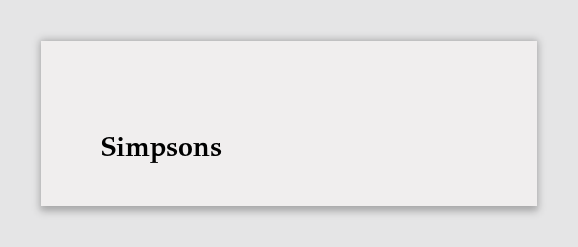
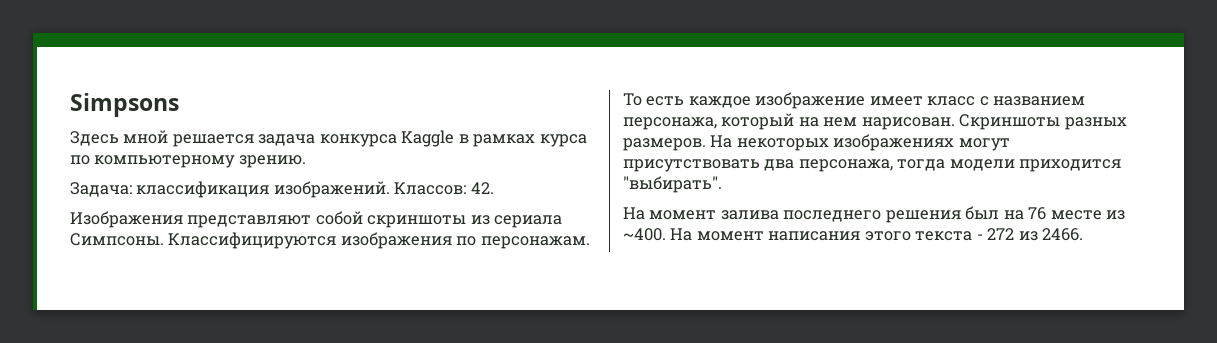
+ Здесь мной решается задача конкурса Kaggle в рамках курса по компьютерному зрению.
+ Задача: классификация изображений. Классов: 42.
+ Изображения представляют собой скриншоты из сериала Симпсоны. Классифицируются изображения по персонажам. То есть каждое изображение имеет класс с названием персонажа, который на нем нарисован. Скриншоты разных размеров. На некоторых изображениях могут присутствовать два персонажа, тогда модели приходится "выбирать".
+ На момент залива последнего решения был на 76 месте из ~400. На момент написания этого текста - 272 из 2466.

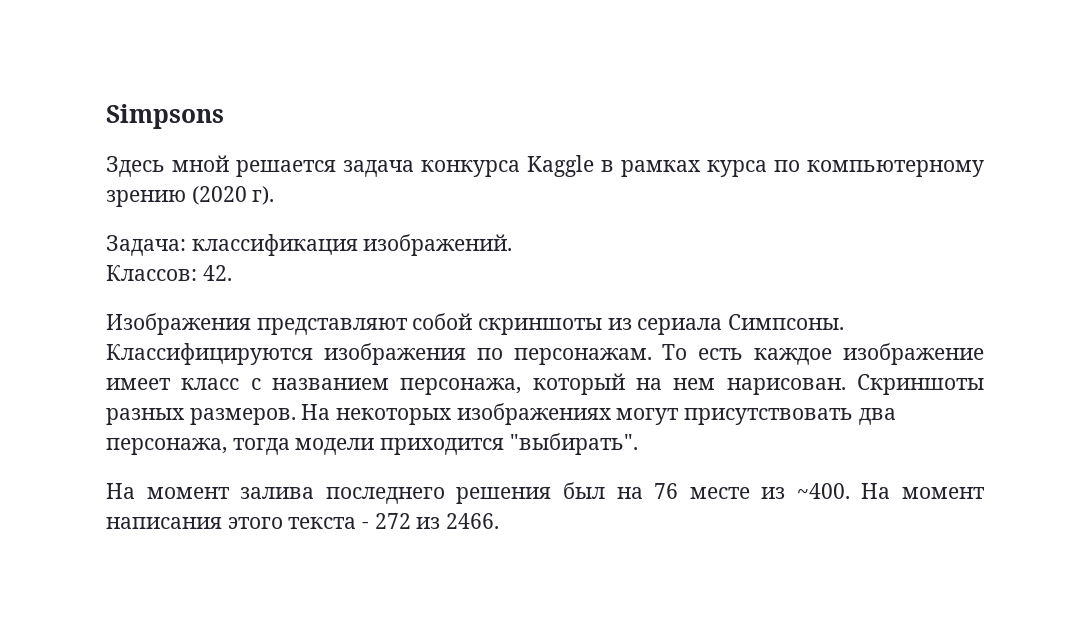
- Здесь мной решается задача конкурса Kaggle в рамках курса по компьютерному зрению.
+ Здесь мной решается задача конкурса Kaggle в рамках курса по компьютерному зрению (2020 г).
- Задача: классификация изображений. Классов: 42.
+ Задача: классификация изображений.
+ Классов: 42.

